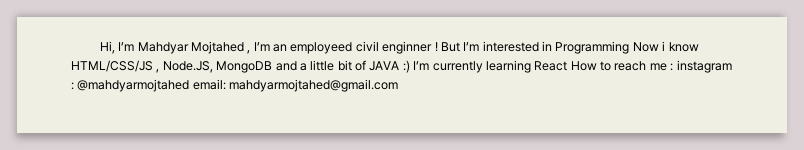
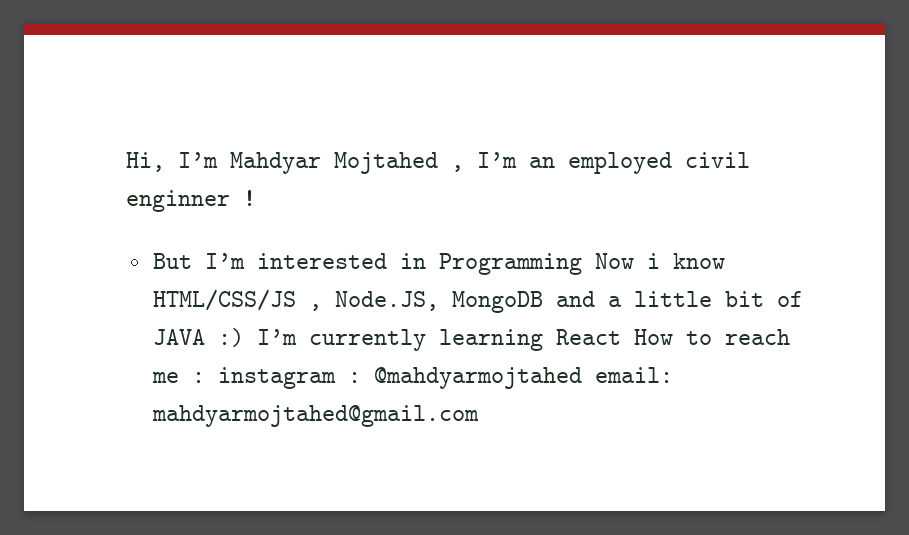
- Hi, I’m Mahdyar Mojtahed , I’m an employeed civil enginner ! But I’m interested in Programming Now i know HTML/CSS/JS , Node.JS, MongoDB and a little bit of JAVA :) I’m currently learning React How to reach me : instagram : @mahdyarmojtahed email: mahdyarmojtahed@gmail.com
+ Hi, I’m Mahdyar Mojtahed , I’m an employed civil enginner !
+ But I’m interested in Programming Now i know HTML/CSS/JS , Node.JS, MongoDB and a little bit of JAVA :) I’m currently learning React How to reach me : instagram : @mahdyarmojtahed email: mahdyarmojtahed@gmail.com

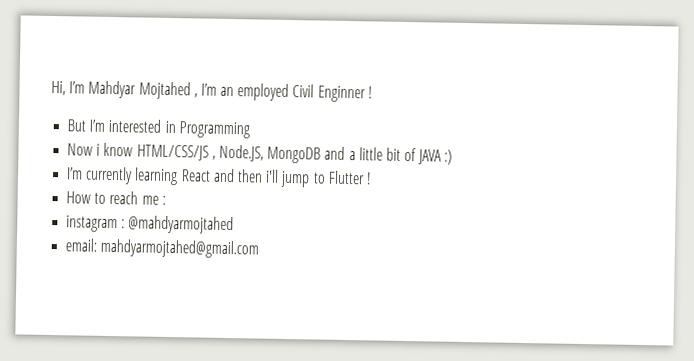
- Hi, I’m Mahdyar Mojtahed , I’m an employed civil enginner !
+ Hi, I’m Mahdyar Mojtahed , I’m an employed Civil Enginner !
- But I’m interested in Programming Now i know HTML/CSS/JS , Node.JS, MongoDB and a little bit of JAVA :) I’m currently learning React How to reach me : instagram : @mahdyarmojtahed email: mahdyarmojtahed@gmail.com
+ But I’m interested in Programming
+ Now i know HTML/CSS/JS , Node.JS, MongoDB and a little bit of JAVA :)
+ I’m currently learning React and then i'll jump to Flutter !
+ How to reach me :
+ instagram : @mahdyarmojtahed
+ email: mahdyarmojtahed@gmail.com

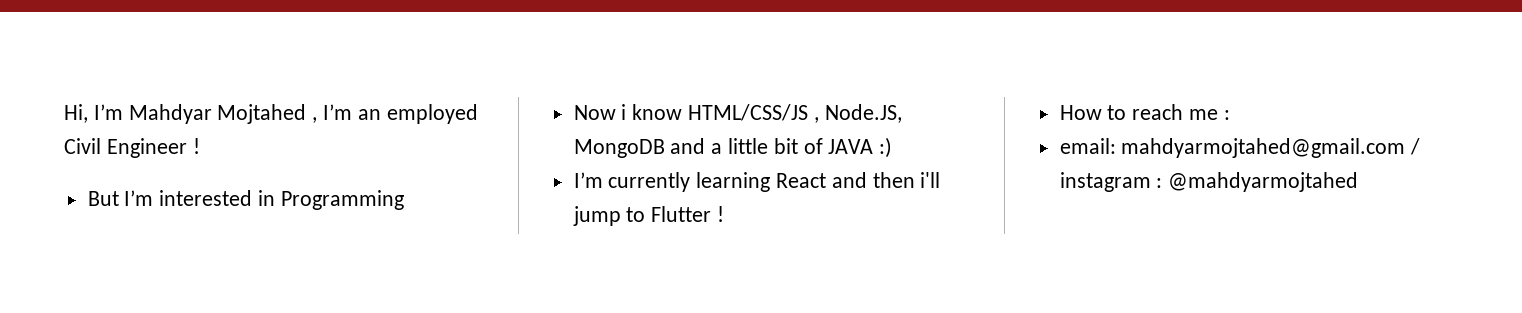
- Hi, I’m Mahdyar Mojtahed , I’m an employed Civil Enginner !
+ Hi, I’m Mahdyar Mojtahed , I’m an employed Civil Engineer !
- instagram : @mahdyarmojtahed
+ email: mahdyarmojtahed@gmail.com / instagram : @mahdyarmojtahed
- email: mahdyarmojtahed@gmail.com

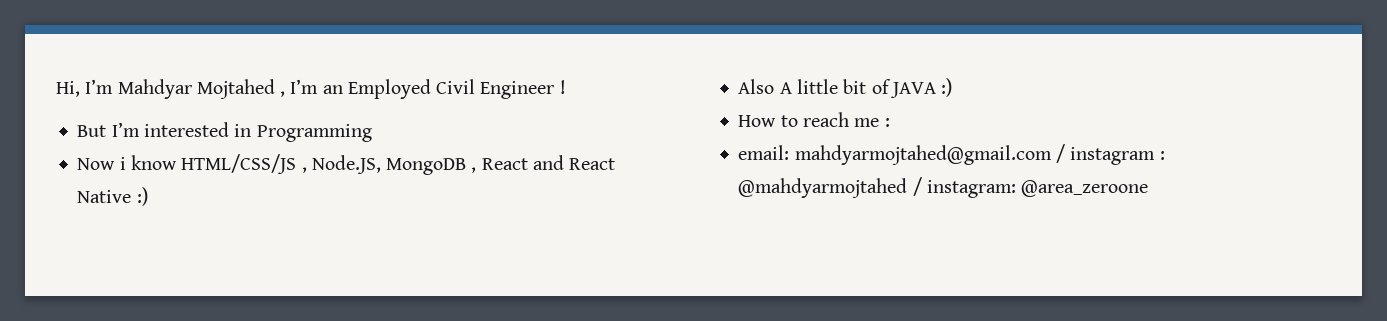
- Hi, I’m Mahdyar Mojtahed , I’m an employed Civil Engineer !
+ Hi, I’m Mahdyar Mojtahed , I’m an Employed Civil Engineer !
- Now i know HTML/CSS/JS , Node.JS, MongoDB and a little bit of JAVA :)
+ Now i know HTML/CSS/JS , Node.JS, MongoDB , React and React Native :)
+ Also A little bit of JAVA :)
- I’m currently learning React and then i'll jump to Flutter !
- email: mahdyarmojtahed@gmail.com / instagram : @mahdyarmojtahed
+ email: mahdyarmojtahed@gmail.com / instagram : @mahdyarmojtahed / instagram: @area_zeroone

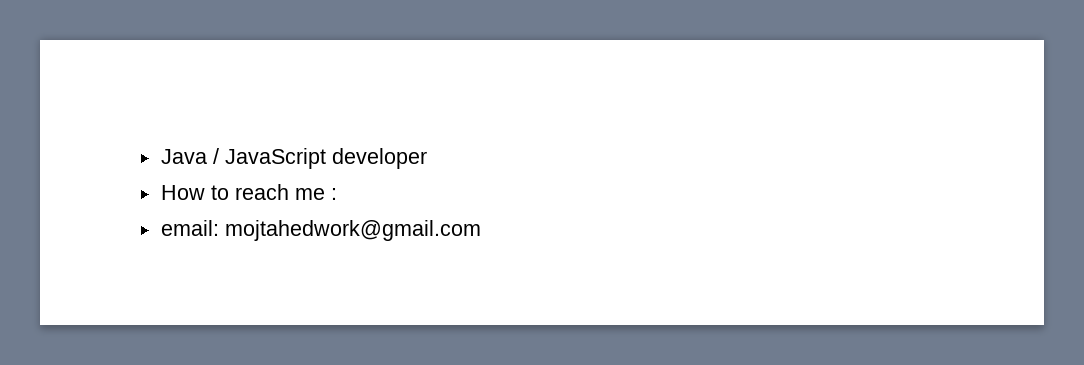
- Hi, I’m Mahdyar Mojtahed , I’m an Employed Civil Engineer !
- But I’m interested in Programming
- Now i know HTML/CSS/JS , Node.JS, MongoDB , React and React Native :)
- Also A little bit of JAVA :)
+ Java / JavaScript developer
- email: mahdyarmojtahed@gmail.com / instagram : @mahdyarmojtahed / instagram: @area_zeroone
+ email: mojtahedwork@gmail.com

